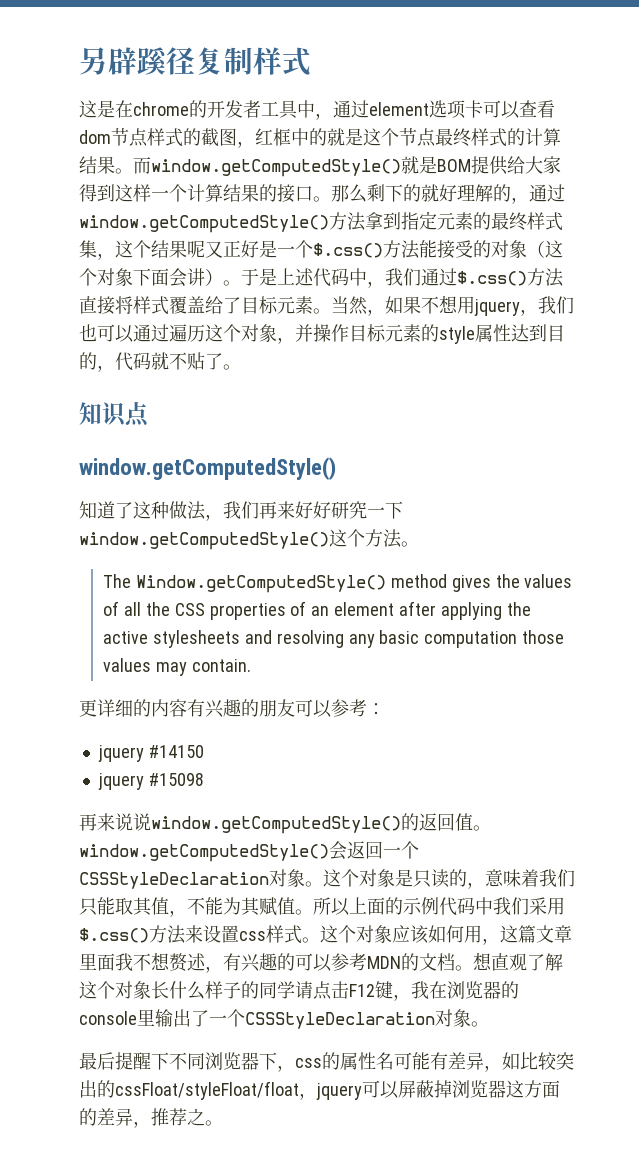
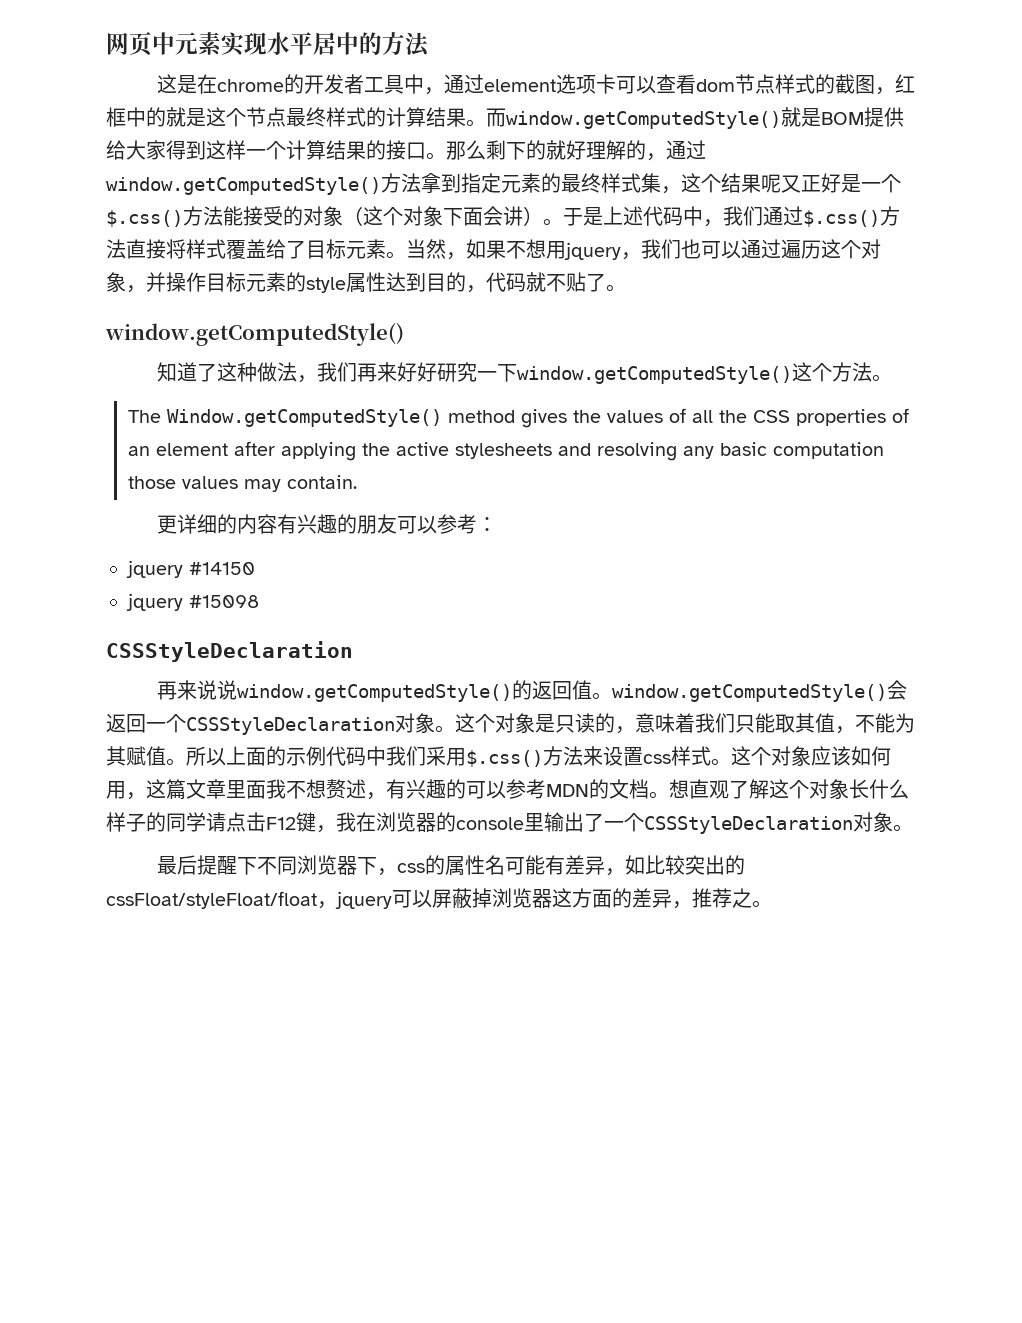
- 另辟蹊径复制样式
+ 网页中元素实现水平居中的方法
- 知识点
  jquery #15098
+ CSSStyleDeclaration

